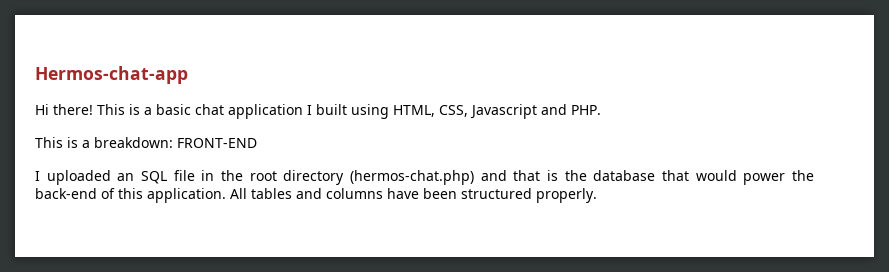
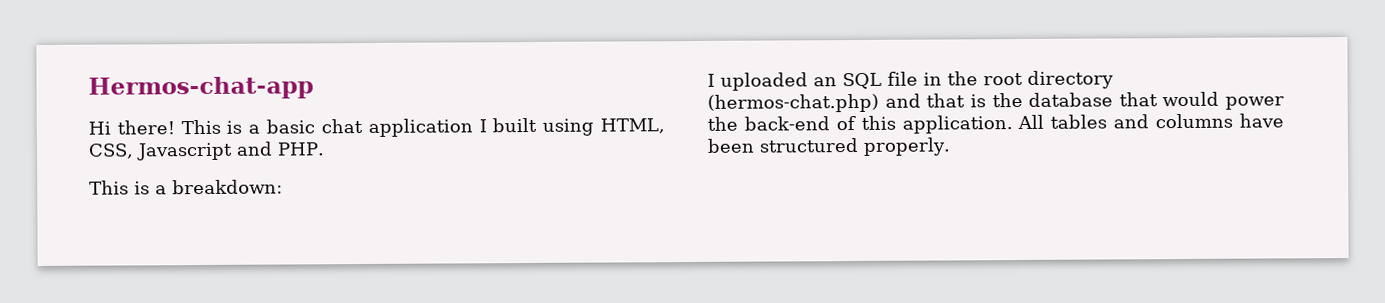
- This is a breakdown: FRONT-END
+ This is a breakdown:

